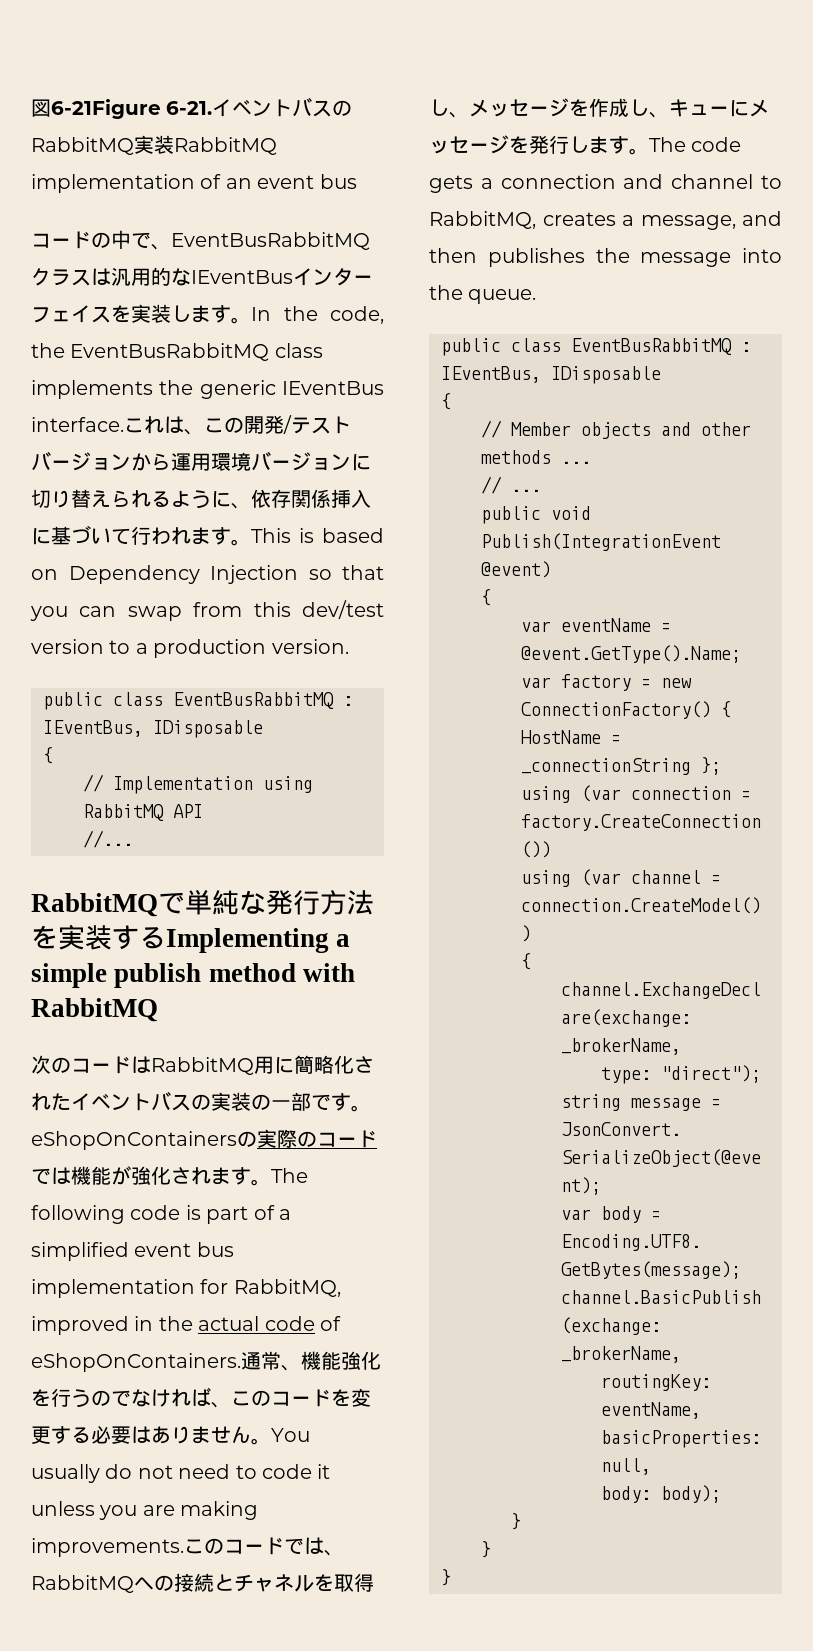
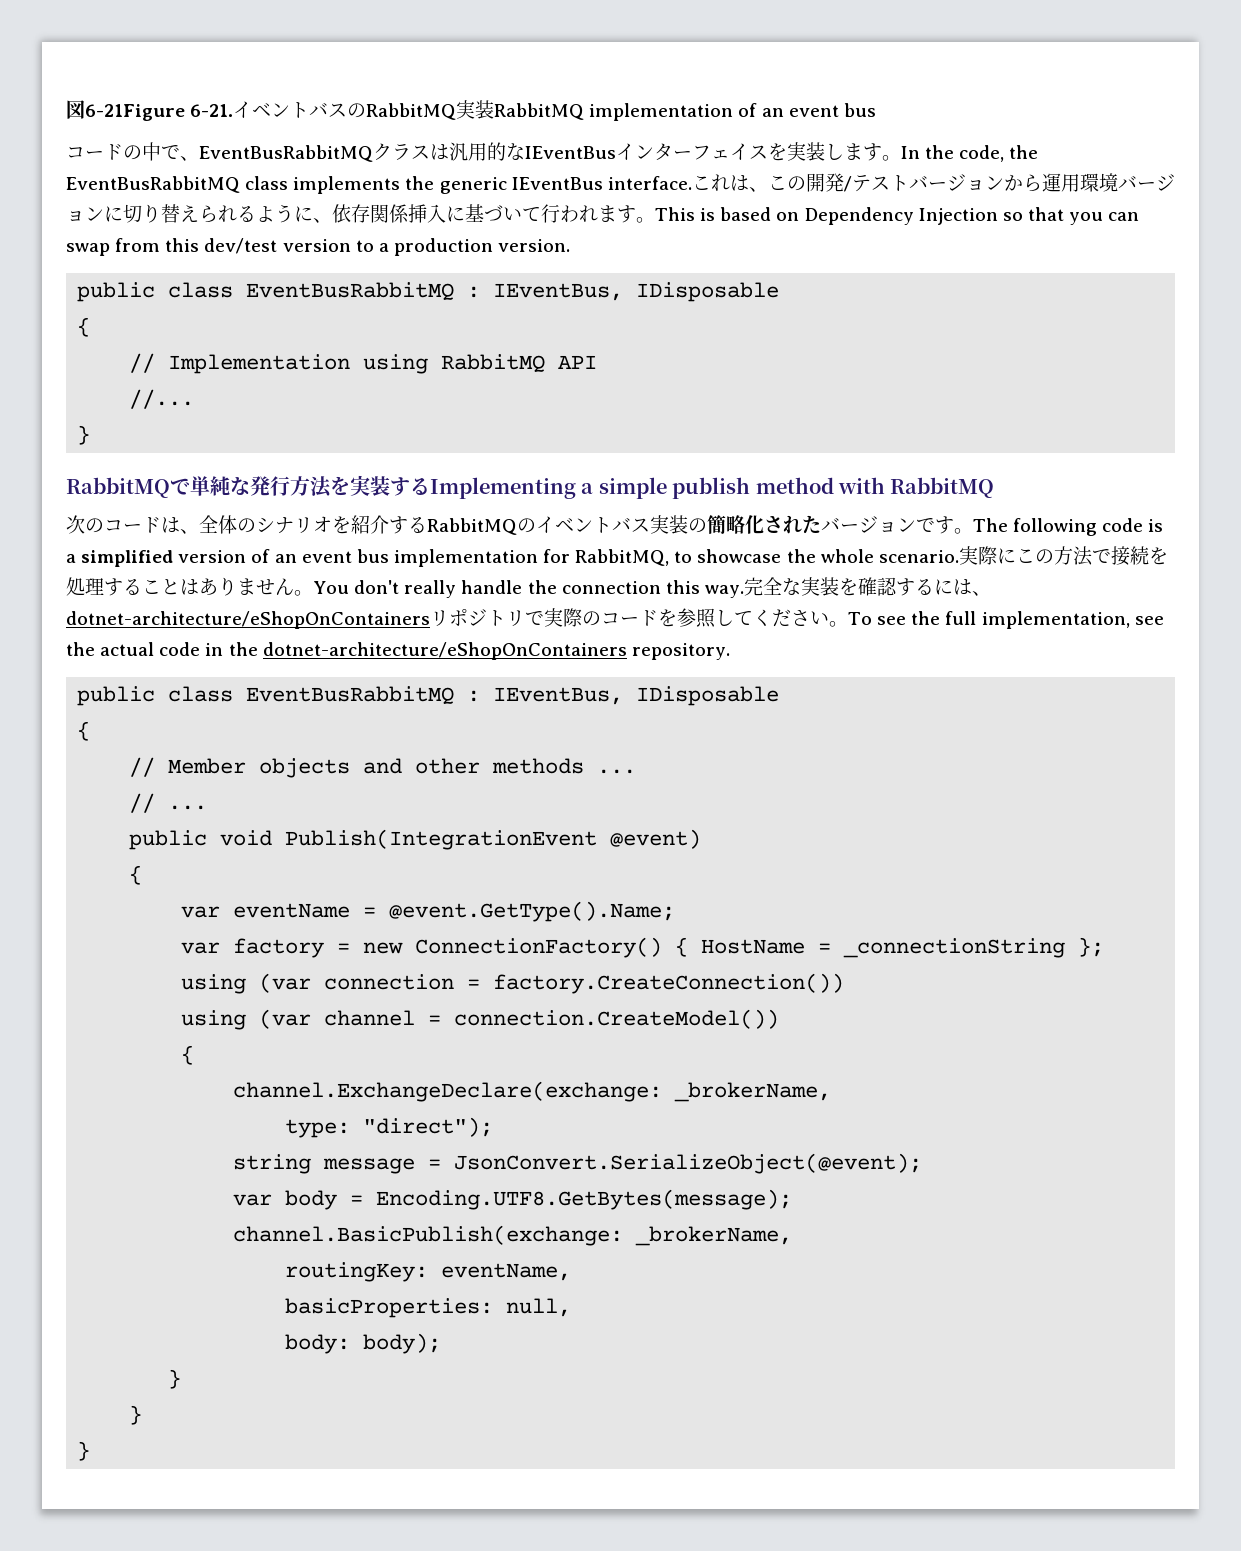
  //...
+ }
- 次のコードはRabbitMQ用に簡略化されたイベントバスの実装の一部です。eShopOnContainersの実際のコードでは機能が強化されます。The following code is part of a simplified event bus implementation for RabbitMQ, improved in the actual code of eShopOnContainers.通常、機能強化を行うのでなければ、このコードを変更する必要はありません。
+ 次のコードは、全体のシナリオを紹介するRabbitMQのイベントバス実装の簡略化されたバージョンです。The following code is a simplified version of an event bus implementation for RabbitMQ, to showcase the whole scenario.実際にこの方法で接続を処理することはありません。
- You usually do not need to code it unless you are making improvements.このコードでは、RabbitMQへの接続とチャネルを取得し、メッセージを作成し、キューにメッセージを発行します。The code gets a connection and channel to RabbitMQ, creates a message, and then publishes the message into the queue.
+ You don't really handle the connection this way.完全な実装を確認するには、dotnet-architecture/eShopOnContainersリポジトリで実際のコードを参照してください。To see the full implementation, see the actual code in the dotnet-architecture/eShopOnContainers repository.

